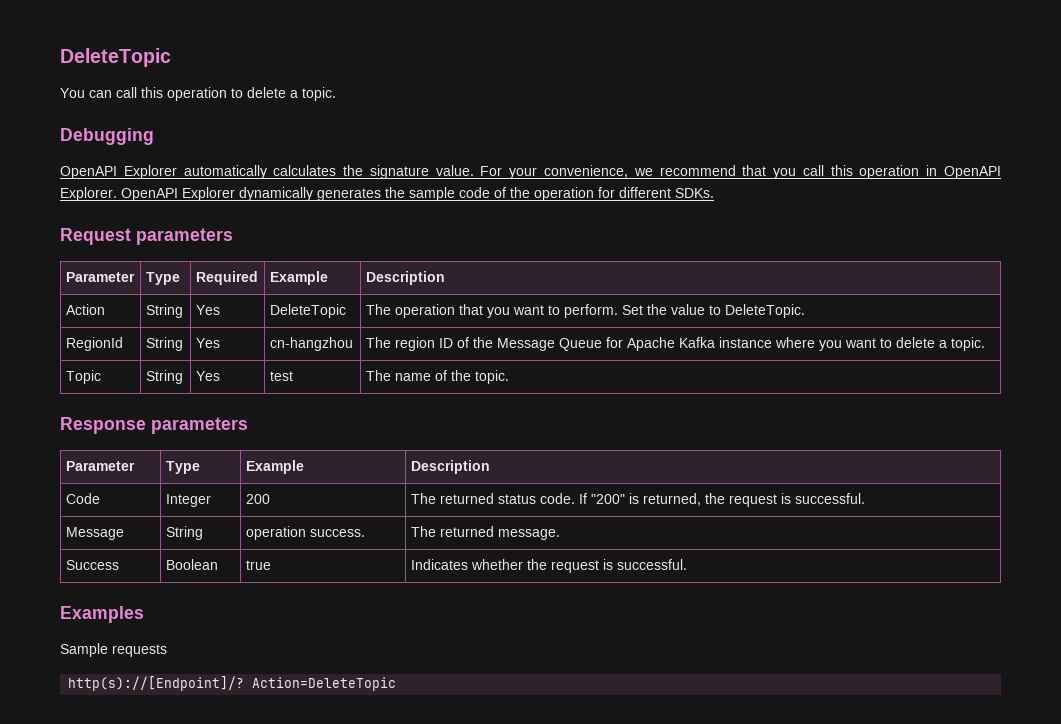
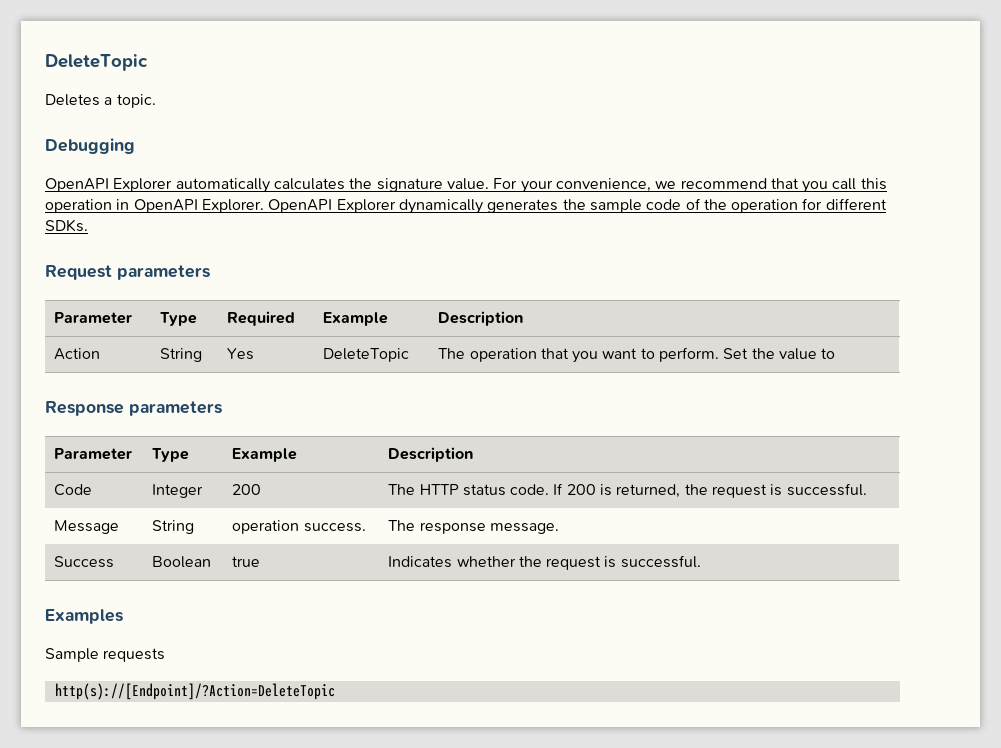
- You can call this operation to delete a topic.
+ Deletes a topic.
- Action | String | Yes | DeleteTopic | The operation that you want to perform. Set the value to DeleteTopic.
- RegionId | String | Yes | cn-hangzhou | The region ID of the Message Queue for Apache Kafka instance where you want to delete a topic.
- Topic | String | Yes | test | The name of the topic.
+ Action | String | Yes | DeleteTopic | The operation that you want to perform. Set the value to
- Code | Integer | 200 | The returned status code. If "200" is returned, the request is successful.
+ Code | Integer | 200 | The HTTP status code. If 200 is returned, the request is successful.
- Message | String | operation success. | The returned message.
+ Message | String | operation success. | The response message.
- http(s)://[Endpoint]/? Action=DeleteTopic
+ http(s)://[Endpoint]/?Action=DeleteTopic

